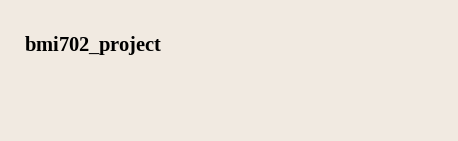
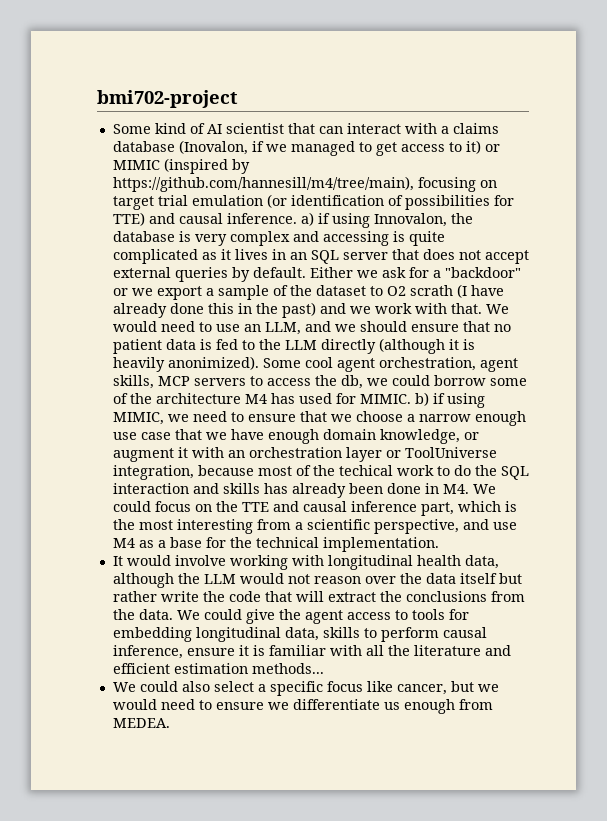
- bmi702_project
+ bmi702-project
+ Some kind of AI scientist that can interact with a claims database (Inovalon, if we managed to get access to it) or MIMIC (inspired by https://github.com/hannesill/m4/tree/main), focusing on target trial emulation (or identification of possibilities for TTE) and causal inference. a) if using Innovalon, the database is very complex and accessing is quite complicated as it lives in an SQL server that does not accept external queries by default. Either we ask for a "backdoor" or we export a sample of the dataset to O2 scrath (I have already done this in the past) and we work with that. We would need to use an LLM, and we should ensure that no patient data is fed to the LLM directly (although it is heavily anonimized). Some cool agent orchestration, agent skills, MCP servers to access the db, we could borrow some of the architecture M4 has used for MIMIC. b) if using MIMIC, we need to ensure that we choose a narrow enough use case that we have enough domain knowledge, or augment it with an orchestration layer or ToolUniverse integration, because most of the techical work to do the SQL interaction and skills has already been done in M4. We could focus on the TTE and causal inference part, which is the most interesting from a scientific perspective, and use M4 as a base for the technical implementation.
+ It would involve working with longitudinal health data, although the LLM would not reason over the data itself but rather write the code that will extract the conclusions from the data. We could give the agent access to tools for embedding longitudinal data, skills to perform causal inference, ensure it is familiar with all the literature and efficient estimation methods...
+ We could also select a specific focus like cancer, but we would need to ensure we differentiate us enough from MEDEA.

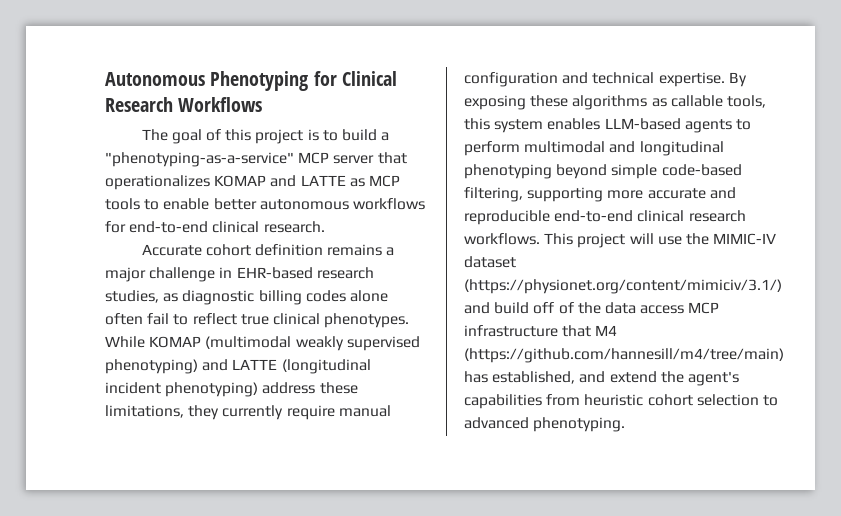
- bmi702-project
- Some kind of AI scientist that can interact with a claims database (Inovalon, if we managed to get access to it) or MIMIC (inspired by https://github.com/hannesill/m4/tree/main), focusing on target trial emulation (or identification of possibilities for TTE) and causal inference. a) if using Innovalon, the database is very complex and accessing is quite complicated as it lives in an SQL server that does not accept external queries by default. Either we ask for a "backdoor" or we export a sample of the dataset to O2 scrath (I have already done this in the past) and we work with that. We would need to use an LLM, and we should ensure that no patient data is fed to the LLM directly (although it is heavily anonimized). Some cool agent orchestration, agent skills, MCP servers to access the db, we could borrow some of the architecture M4 has used for MIMIC. b) if using MIMIC, we need to ensure that we choose a narrow enough use case that we have enough domain knowledge, or augment it with an orchestration layer or ToolUniverse integration, because most of the techical work to do the SQL interaction and skills has already been done in M4. We could focus on the TTE and causal inference part, which is the most interesting from a scientific perspective, and use M4 as a base for the technical implementation.
- It would involve working with longitudinal health data, although the LLM would not reason over the data itself but rather write the code that will extract the conclusions from the data. We could give the agent access to tools for embedding longitudinal data, skills to perform causal inference, ensure it is familiar with all the literature and efficient estimation methods...
- We could also select a specific focus like cancer, but we would need to ensure we differentiate us enough from MEDEA.
+ Autonomous Phenotyping for Clinical Research Workflows
+ The goal of this project is to build a "phenotyping-as-a-service" MCP server that operationalizes KOMAP and LATTE as MCP tools to enable better autonomous workflows for end-to-end clinical research.
+ Accurate cohort definition remains a major challenge in EHR-based research studies, as diagnostic billing codes alone often fail to reflect true clinical phenotypes. While KOMAP (multimodal weakly supervised phenotyping) and LATTE (longitudinal incident phenotyping) address these limitations, they currently require manual configuration and technical expertise. By exposing these algorithms as callable tools, this system enables LLM-based agents to perform multimodal and longitudinal phenotyping beyond simple code-based filtering, supporting more accurate and reproducible end-to-end clinical research workflows. This project will use the MIMIC-IV dataset (https://physionet.org/content/mimiciv/3.1/) and build off of the data access MCP infrastructure that M4 (https://github.com/hannesill/m4/tree/main) has established, and extend the agent's capabilities from heuristic cohort selection to advanced phenotyping.

